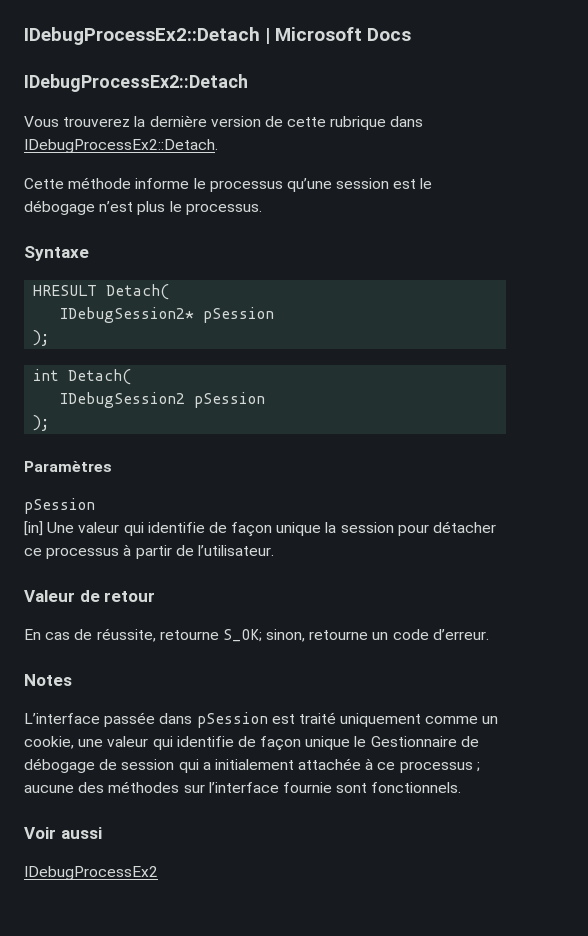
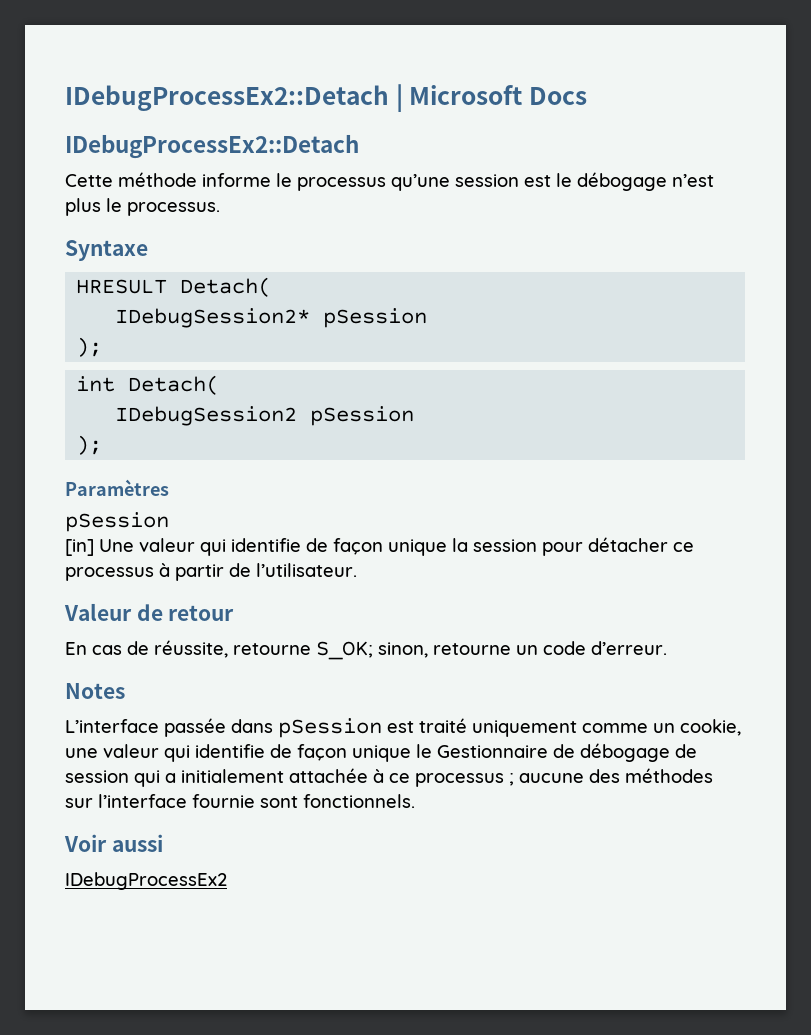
- Vous trouverez la dernière version de cette rubrique dans IDebugProcessEx2::Detach.

